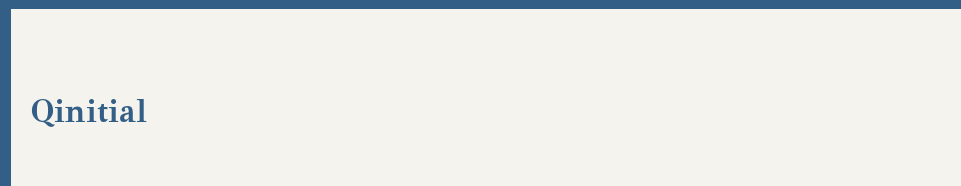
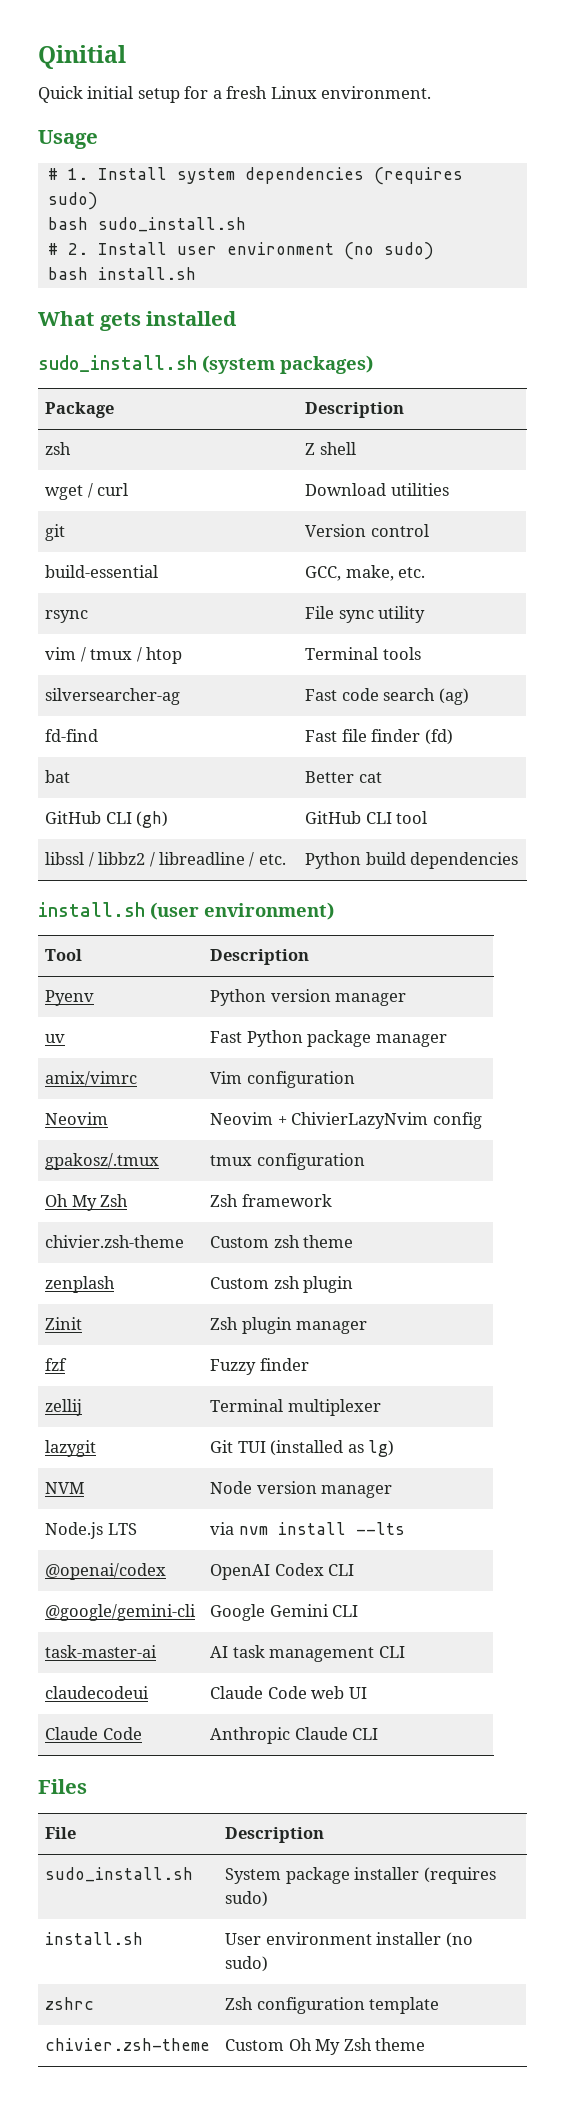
+ Quick initial setup for a fresh Linux environment.
+ Usage
+ # 1. Install system dependencies (requires sudo)
+ bash sudo_install.sh
+ # 2. Install user environment (no sudo)
+ bash install.sh
+ What gets installed
+ sudo_install.sh (system packages)
+ Package | Description
+ zsh | Z shell
+ wget / curl | Download utilities
+ git | Version control
+ build-essential | GCC, make, etc.
+ rsync | File sync utility
+ vim / tmux / htop | Terminal tools
+ silversearcher-ag | Fast code search (ag)
+ fd-find | Fast file finder (fd)
+ bat | Better cat
+ GitHub CLI (gh) | GitHub CLI tool
+ libssl / libbz2 / libreadline / etc. | Python build dependencies
+ install.sh (user environment)
+ Tool | Description
+ Pyenv | Python version manager
+ uv | Fast Python package manager
+ amix/vimrc | Vim configuration
+ Neovim | Neovim + ChivierLazyNvim config
+ gpakosz/.tmux | tmux configuration
+ Oh My Zsh | Zsh framework
+ chivier.zsh-theme | Custom zsh theme
+ zenplash | Custom zsh plugin
+ Zinit | Zsh plugin manager
+ fzf | Fuzzy finder
+ zellij | Terminal multiplexer
+ lazygit | Git TUI (installed as lg)
+ NVM | Node version manager
+ Node.js LTS | via nvm install --lts
+ @openai/codex | OpenAI Codex CLI
+ @google/gemini-cli | Google Gemini CLI
+ task-master-ai | AI task management CLI
+ claudecodeui | Claude Code web UI
+ Claude Code | Anthropic Claude CLI
+ Files
+ File | Description
+ sudo_install.sh | System package installer (requires sudo)
+ install.sh | User environment installer (no sudo)
+ zshrc | Zsh configuration template
+ chivier.zsh-theme | Custom Oh My Zsh theme

